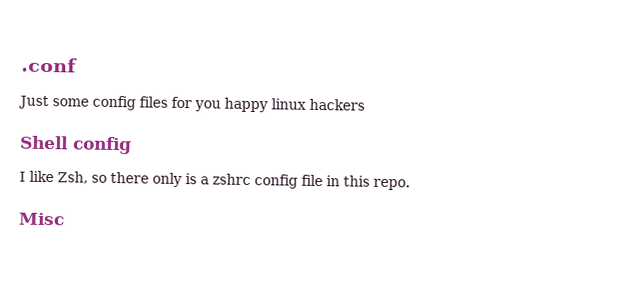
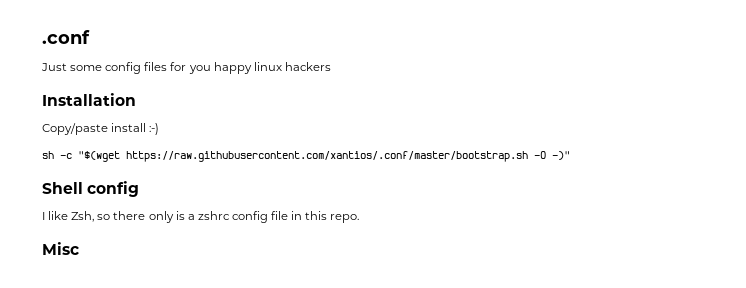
+ Installation
+ Copy/paste install :-)
+ sh -c "$(wget https://raw.githubusercontent.com/xantios/.conf/master/bootstrap.sh -O -)"

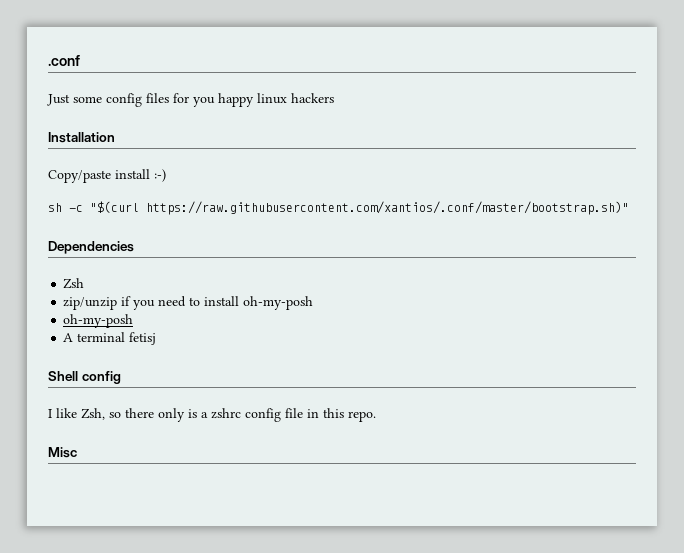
- sh -c "$(wget https://raw.githubusercontent.com/xantios/.conf/master/bootstrap.sh -O -)"
+ sh -c "$(curl https://raw.githubusercontent.com/xantios/.conf/master/bootstrap.sh)"
+ Dependencies
+ Zsh
+ zip/unzip if you need to install oh-my-posh
+ oh-my-posh
+ A terminal fetisj

